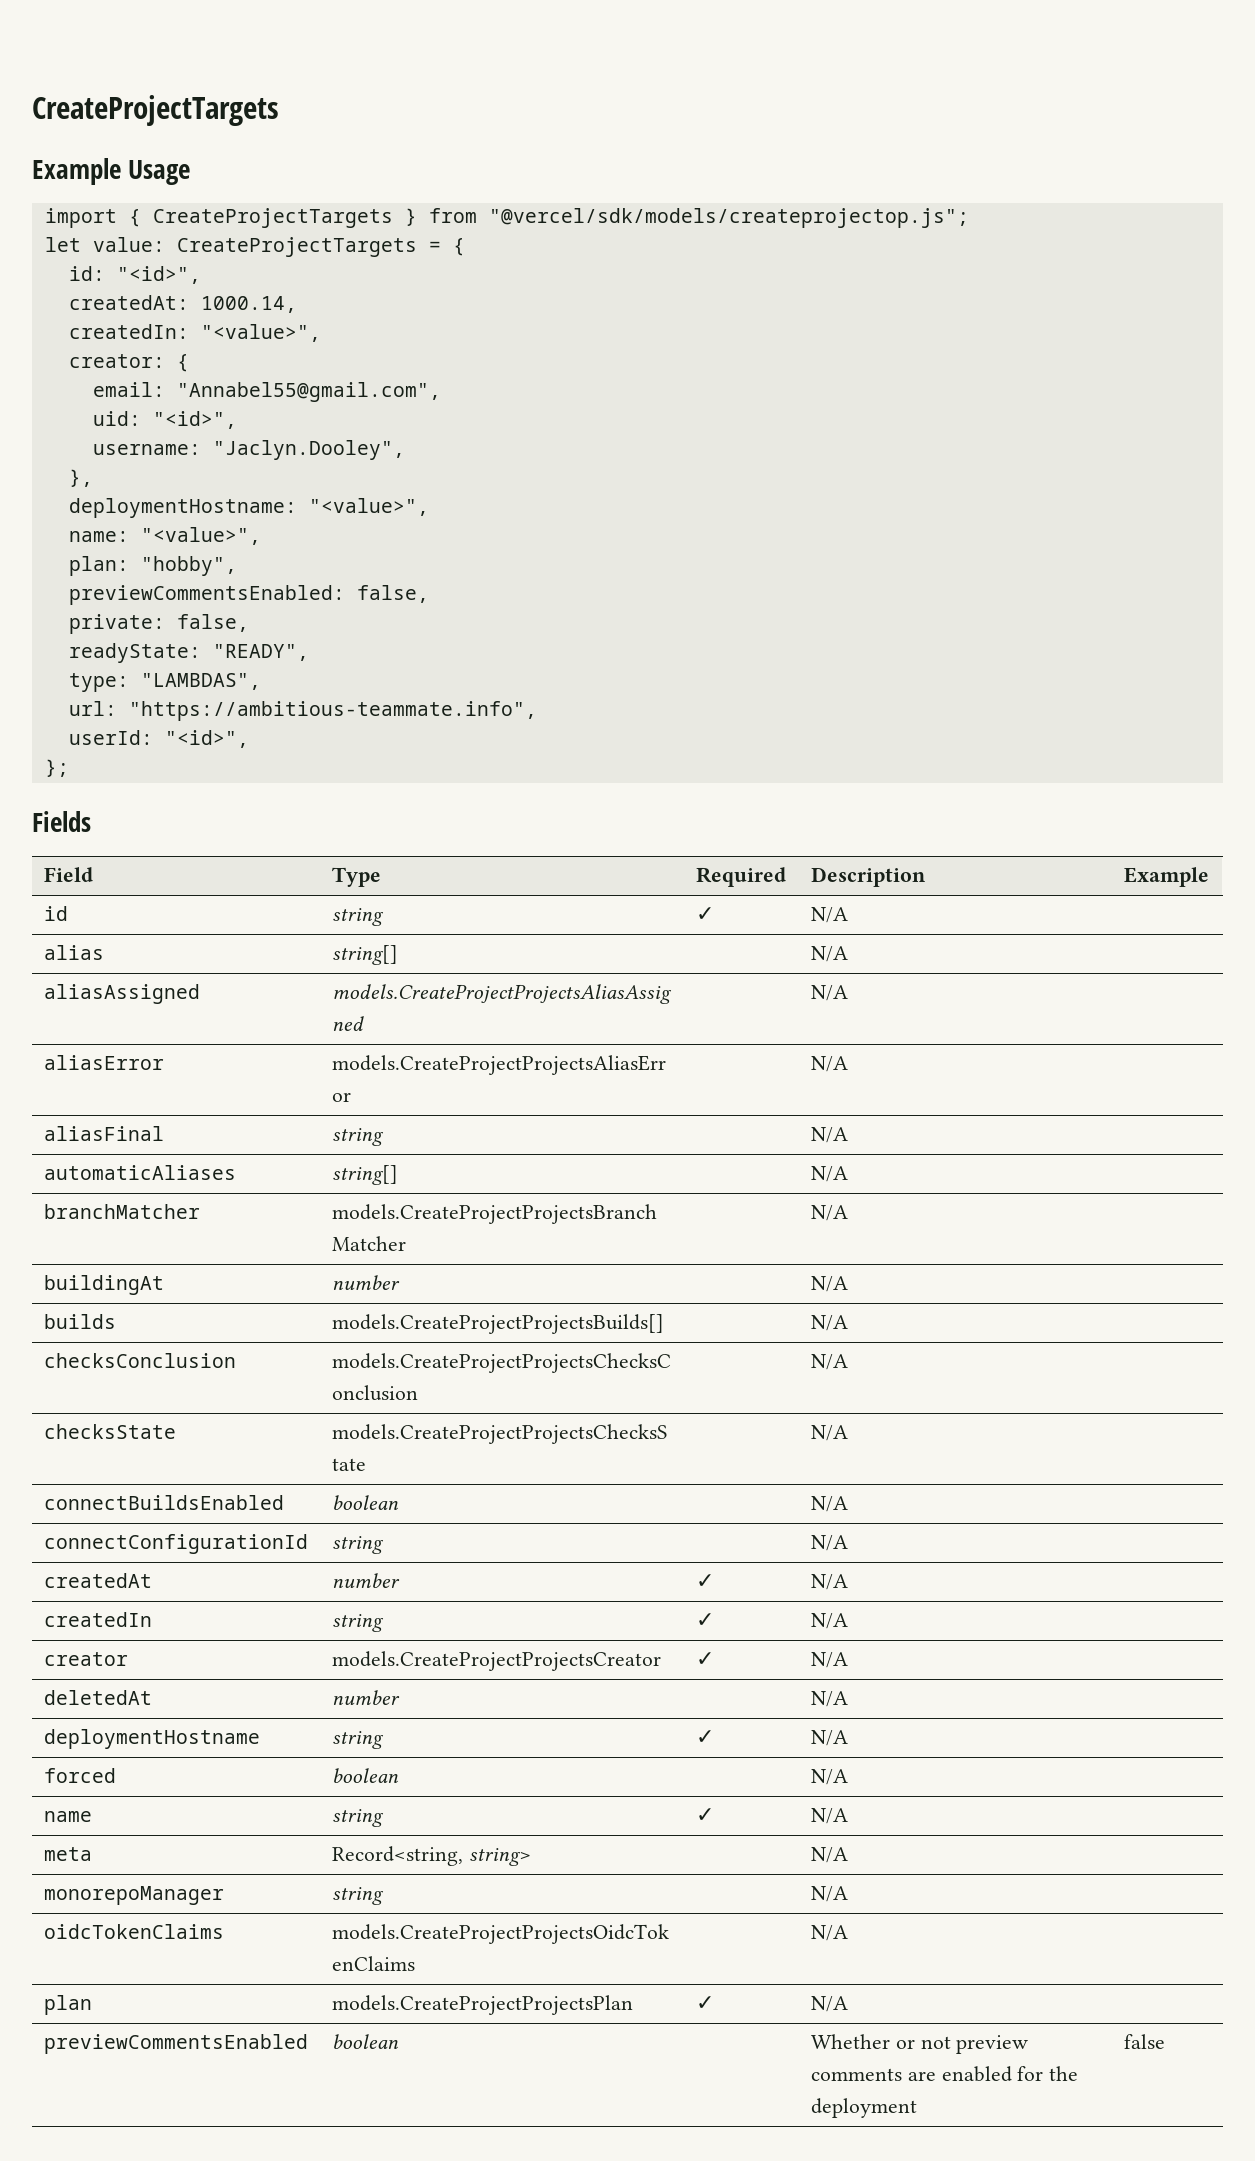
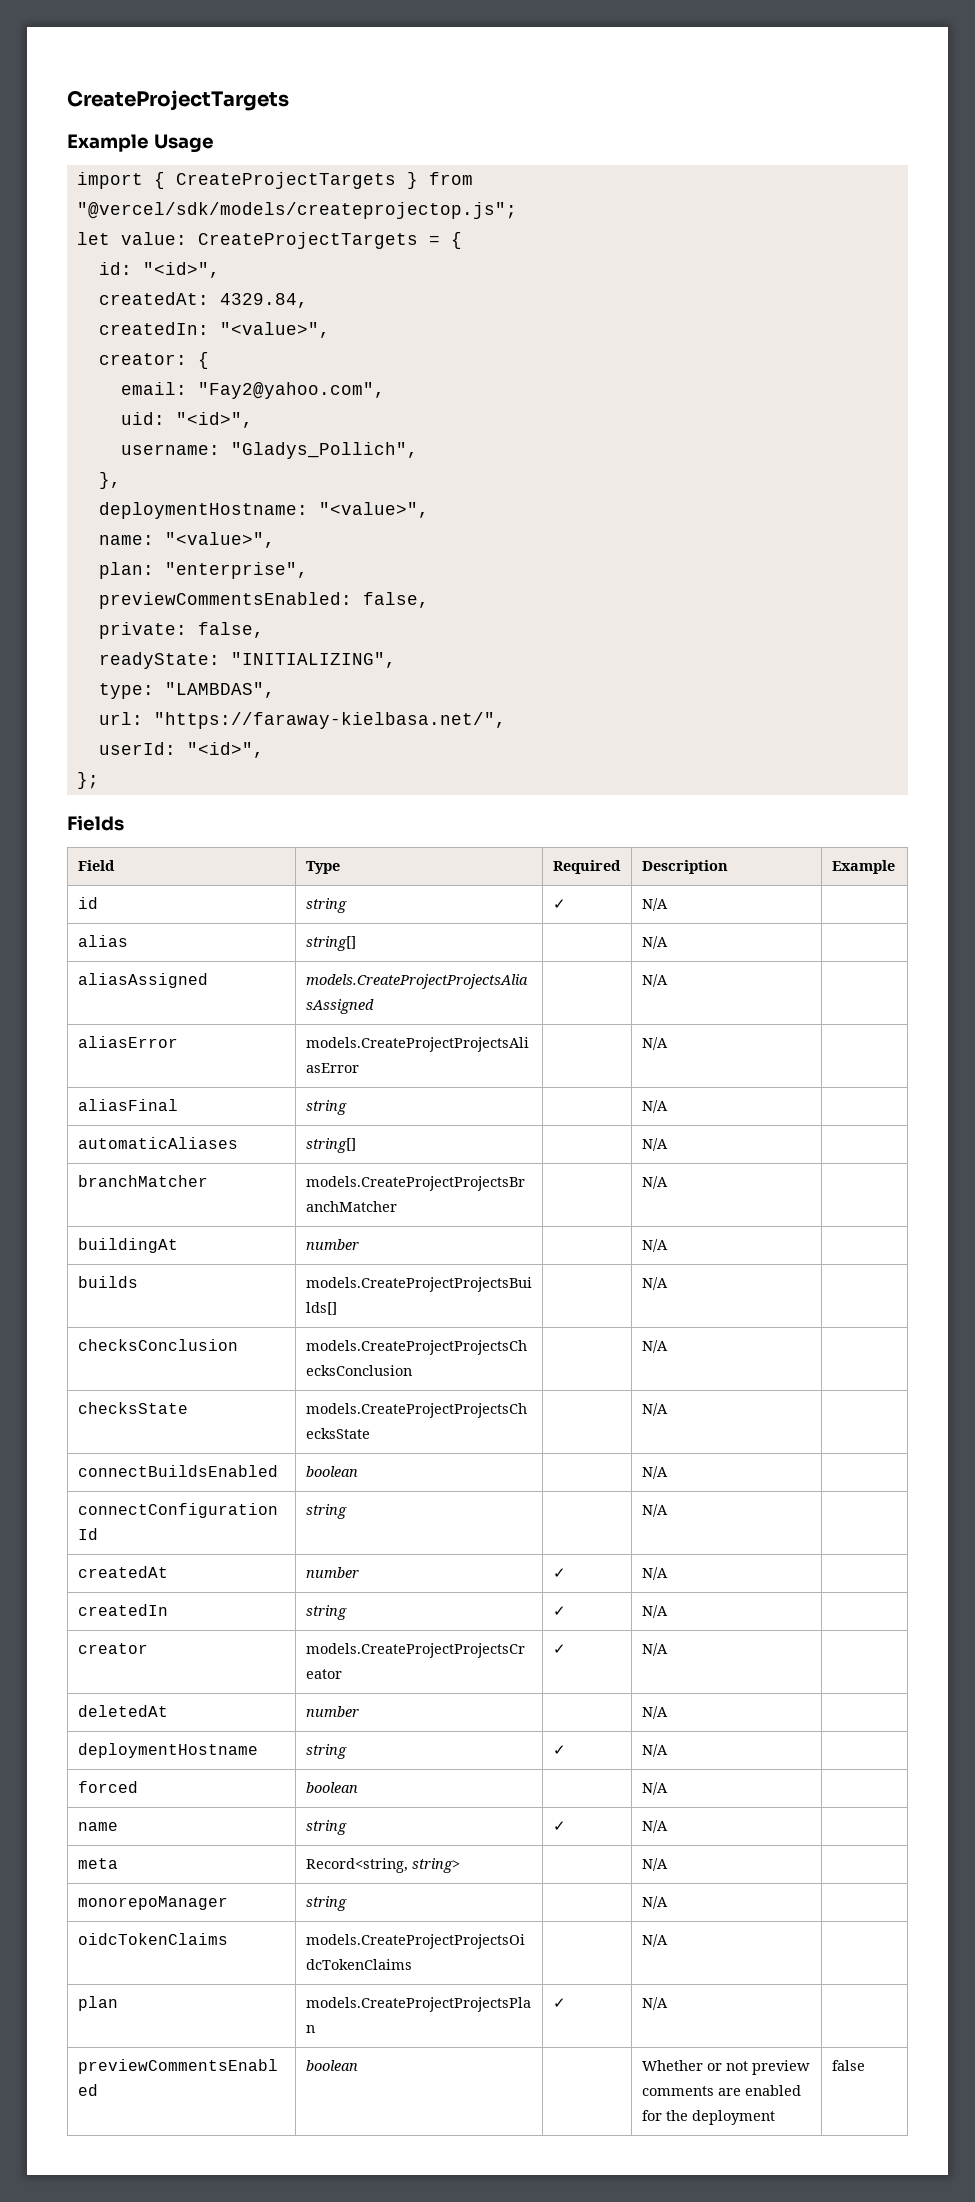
- createdAt: 1000.14,
+ createdAt: 4329.84,
- email: "Annabel55@gmail.com",
+ email: "Fay2@yahoo.com",
- username: "Jaclyn.Dooley",
+ username: "Gladys_Pollich",
- plan: "hobby",
+ plan: "enterprise",
- readyState: "READY",
+ readyState: "INITIALIZING",
- url: "https://ambitious-teammate.info",
+ url: "https://faraway-kielbasa.net/",

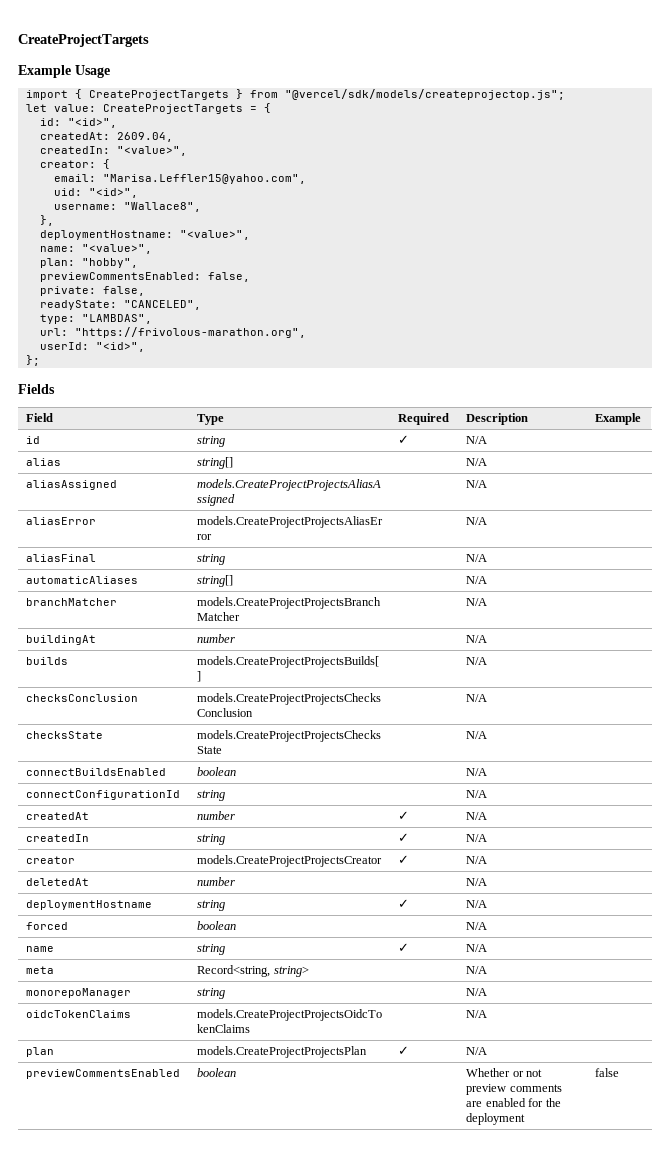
- createdAt: 4329.84,
+ createdAt: 2609.04,
- email: "Fay2@yahoo.com",
+ email: "Marisa.Leffler15@yahoo.com",
- username: "Gladys_Pollich",
+ username: "Wallace8",
- plan: "enterprise",
+ plan: "hobby",
- readyState: "INITIALIZING",
+ readyState: "CANCELED",
- url: "https://faraway-kielbasa.net/",
+ url: "https://frivolous-marathon.org",

